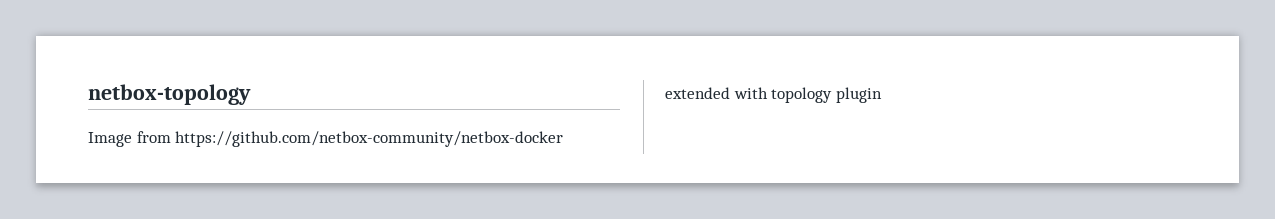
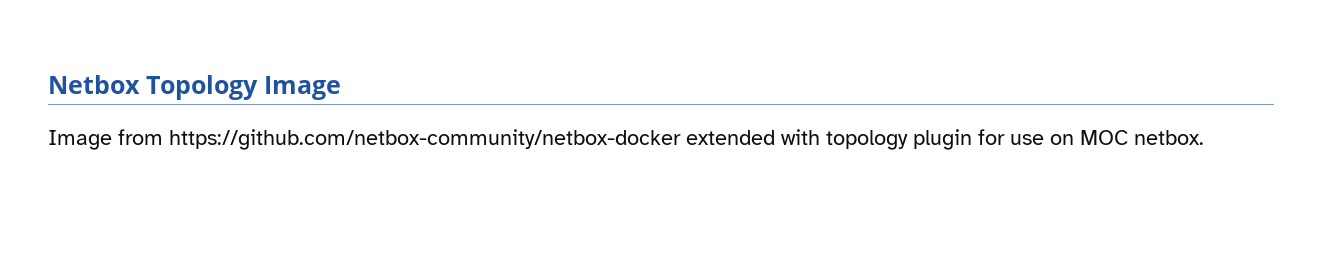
- netbox-topology
+ Netbox Topology Image
- Image from https://github.com/netbox-community/netbox-docker extended with topology plugin
+ Image from https://github.com/netbox-community/netbox-docker extended with topology plugin for use on MOC netbox.

